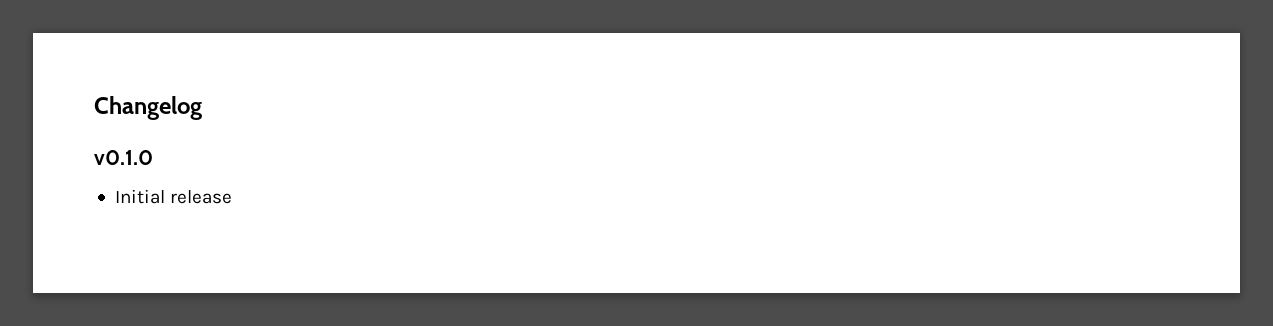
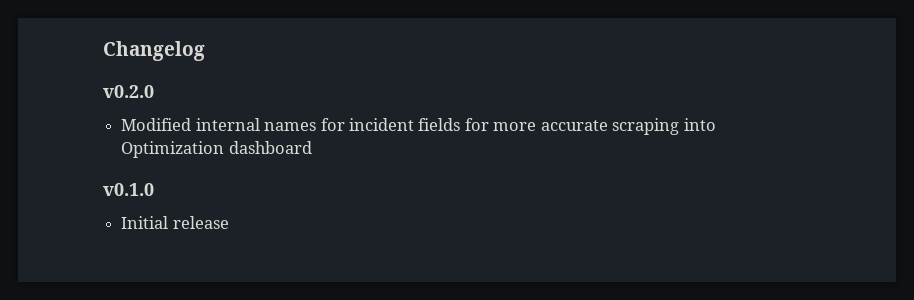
+ v0.2.0
+ Modified internal names for incident fields for more accurate scraping into Optimization dashboard

